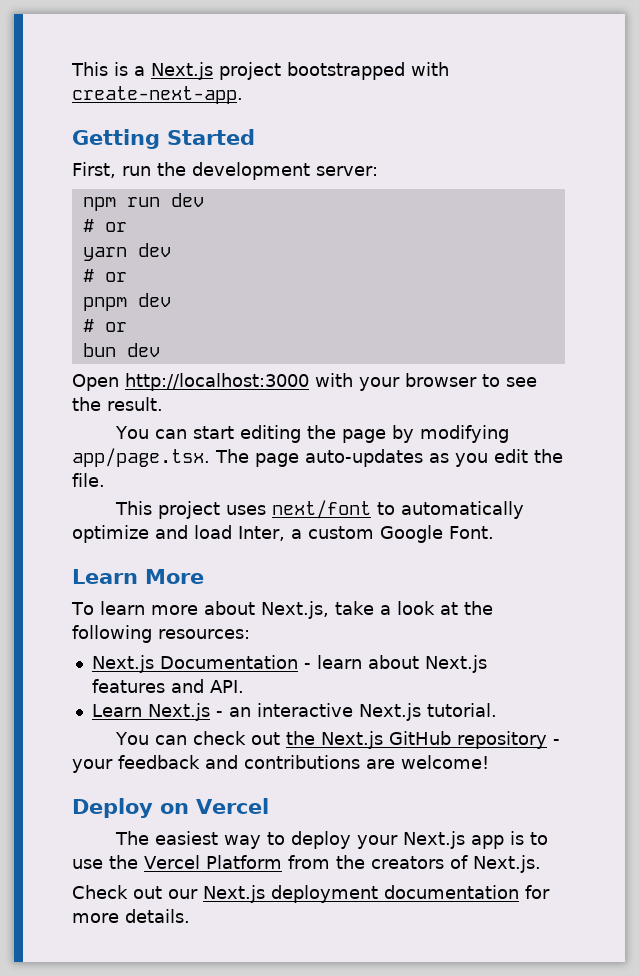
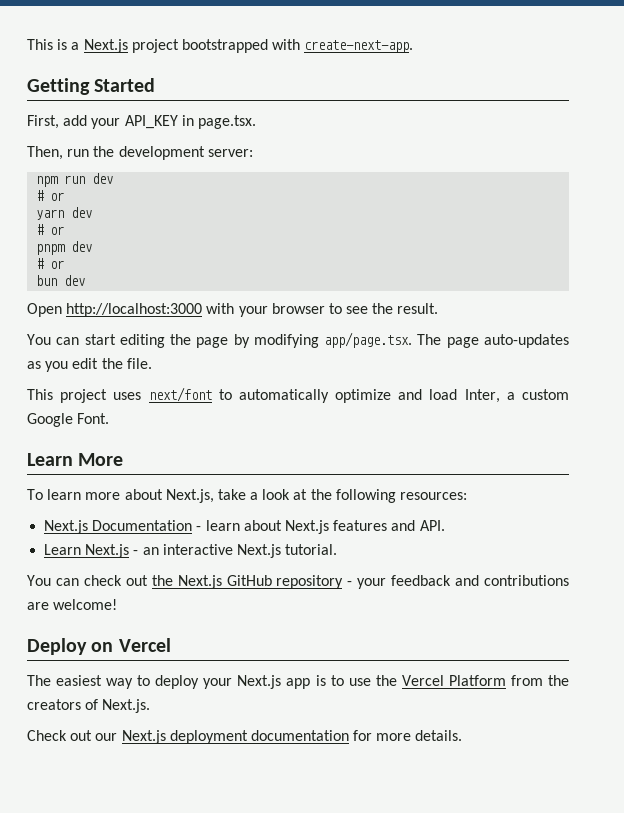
- First, run the development server:
+ First, add your API_KEY in page.tsx.
+ Then, run the development server:

